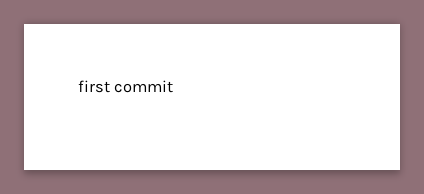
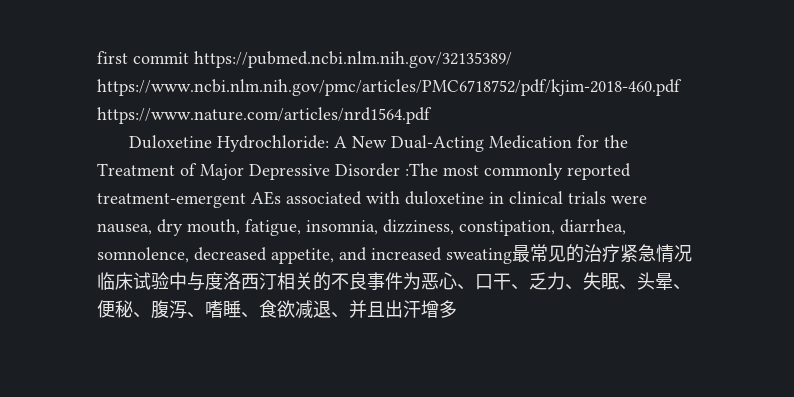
- first commit
+ first commit https://pubmed.ncbi.nlm.nih.gov/32135389/ https://www.ncbi.nlm.nih.gov/pmc/articles/PMC6718752/pdf/kjim-2018-460.pdf https://www.nature.com/articles/nrd1564.pdf
+ Duloxetine Hydrochloride: A New Dual-Acting Medication for the Treatment of Major Depressive Disorder :The most commonly reported treatment-emergent AEs associated with duloxetine in clinical trials were nausea, dry mouth, fatigue, insomnia, dizziness, constipation, diarrhea, somnolence, decreased appetite, and increased sweating最常见的治疗紧急情况临床试验中与度洛西汀相关的不良事件为恶心、口干、乏力、失眠、头晕、便秘、腹泻、嗜睡、食欲减退、并且出汗增多

